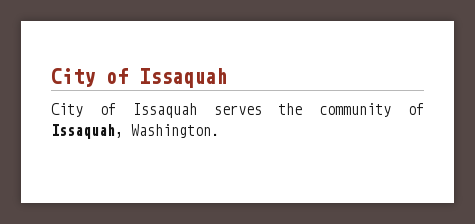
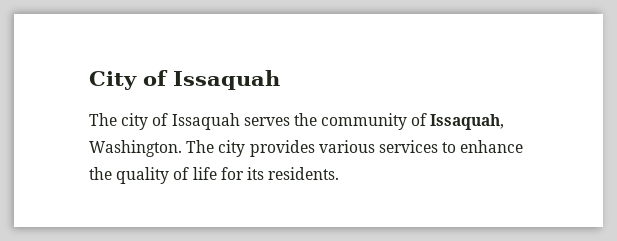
- City of Issaquah serves the community of Issaquah, Washington.
+ The city of Issaquah serves the community of Issaquah, Washington.
+ The city provides various services to enhance the quality of life for its residents.

